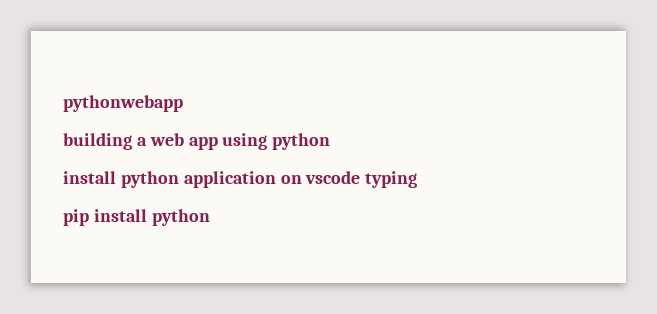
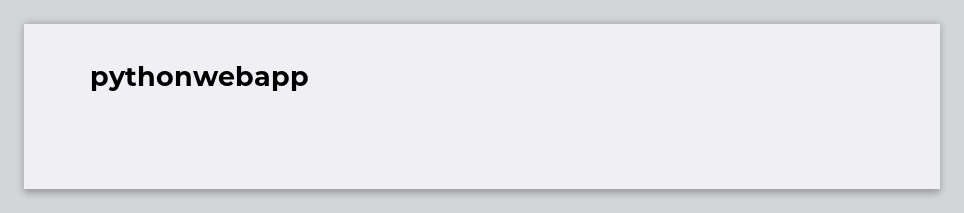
- building a web app using python
- install python application on vscode typing
- pip install python

